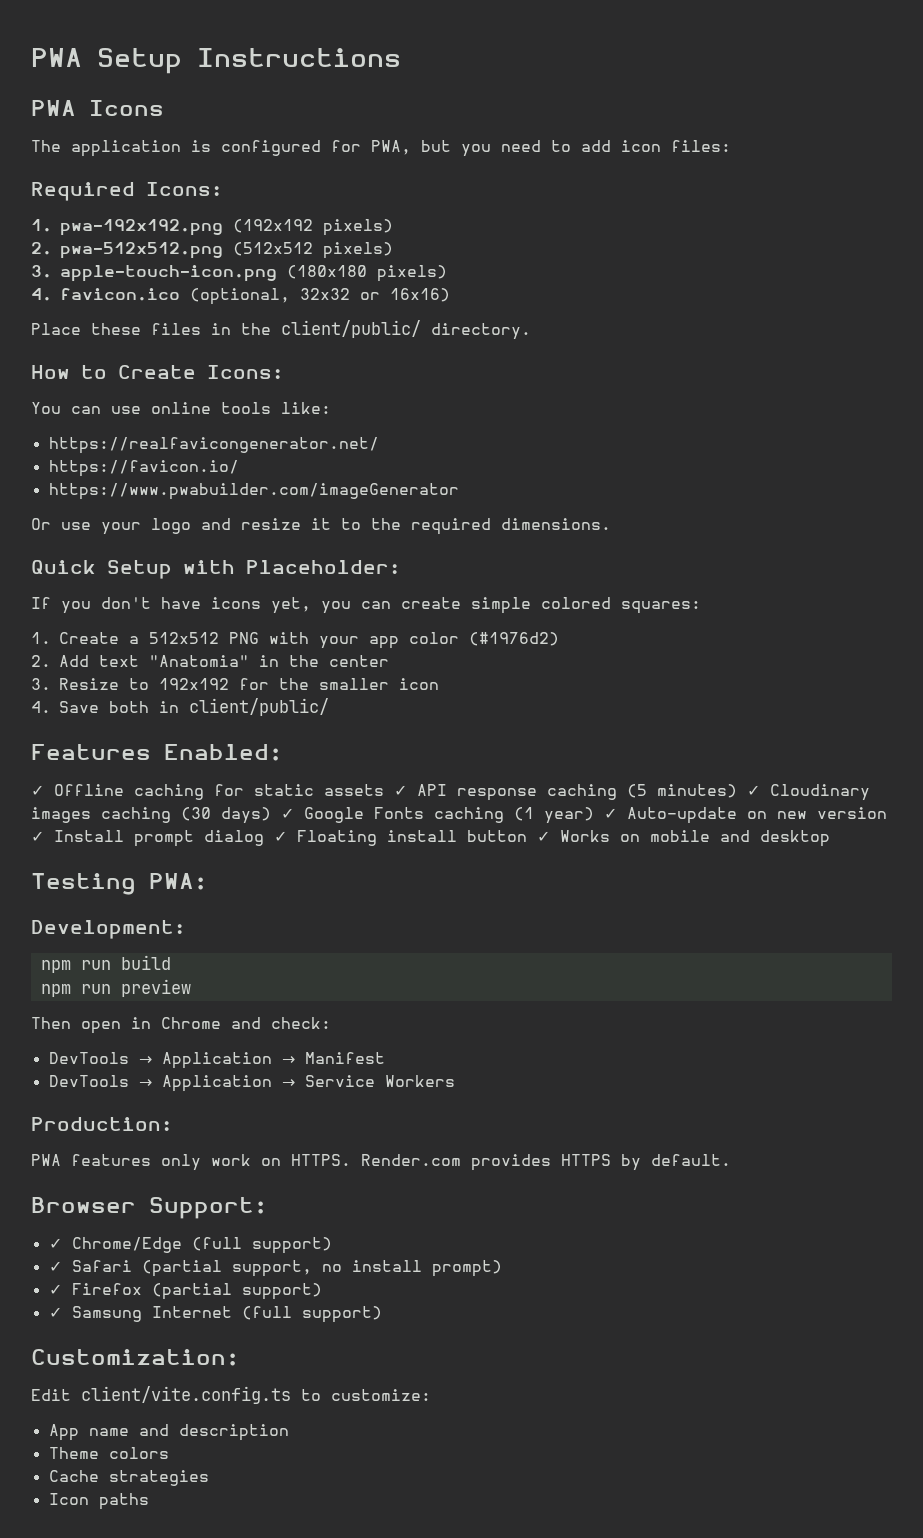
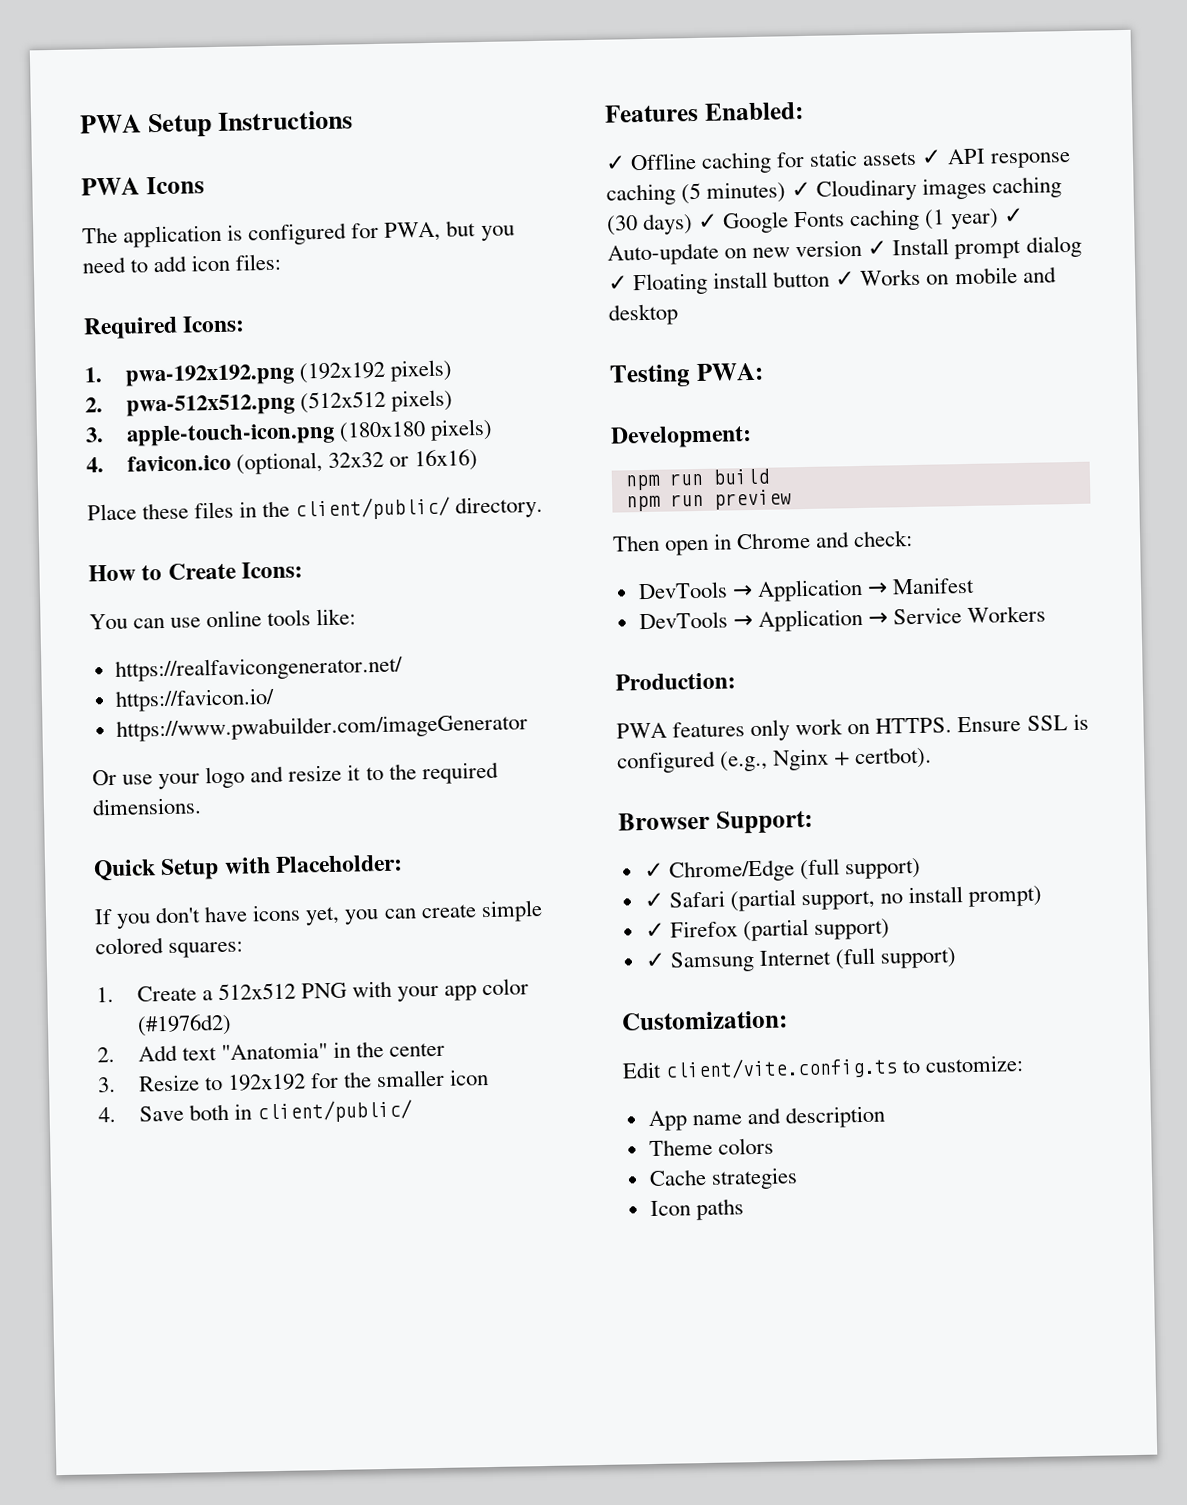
- Render.com provides HTTPS by default.
+ Ensure SSL is configured (e.g., Nginx + certbot).

